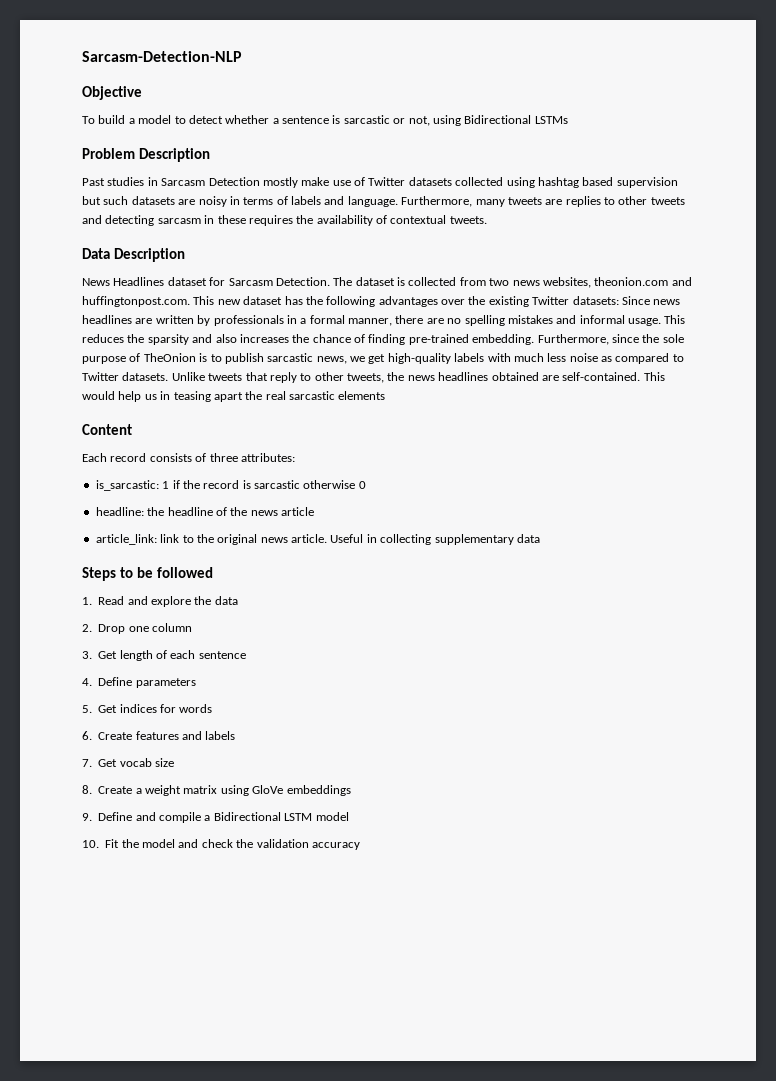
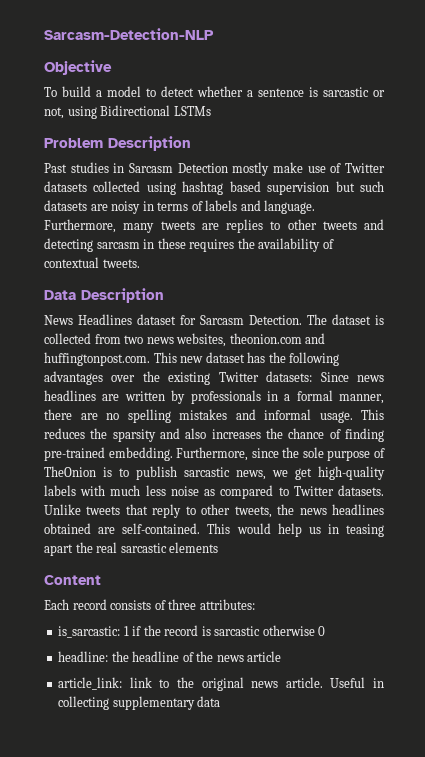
- Steps to be followed
- 1. Read and explore the data
- 2. Drop one column
- 3. Get length of each sentence
- 4. Define parameters
- 5. Get indices for words
- 6. Create features and labels
- 7. Get vocab size
- 8. Create a weight matrix using GloVe embeddings
- 9. Define and compile a Bidirectional LSTM model
- 10. Fit the model and check the validation accuracy

